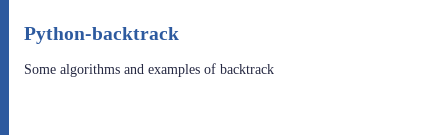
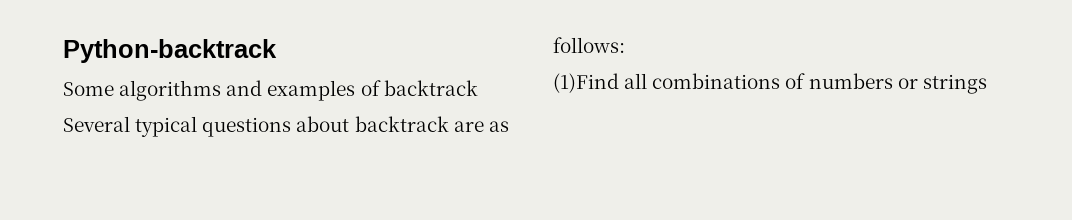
+ Several typical questions about backtrack are as follows:
+ (1)Find all combinations of numbers or strings

